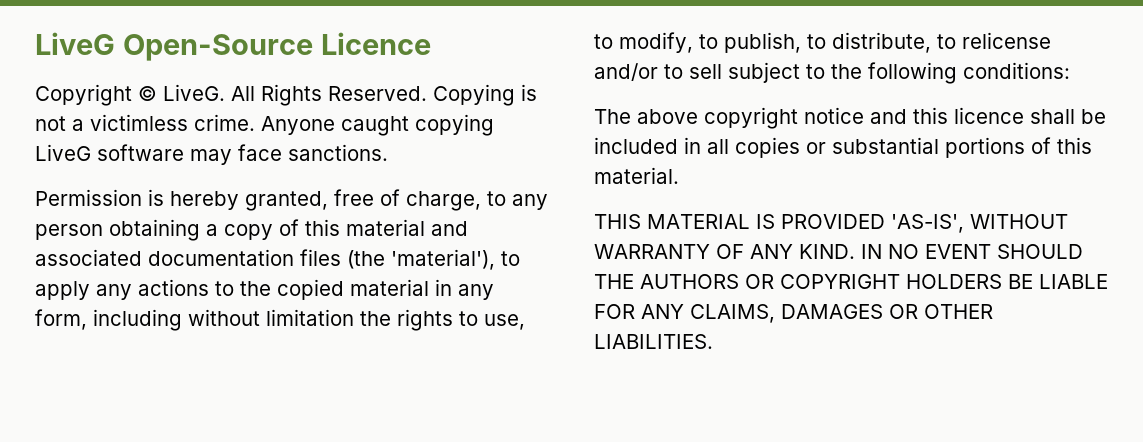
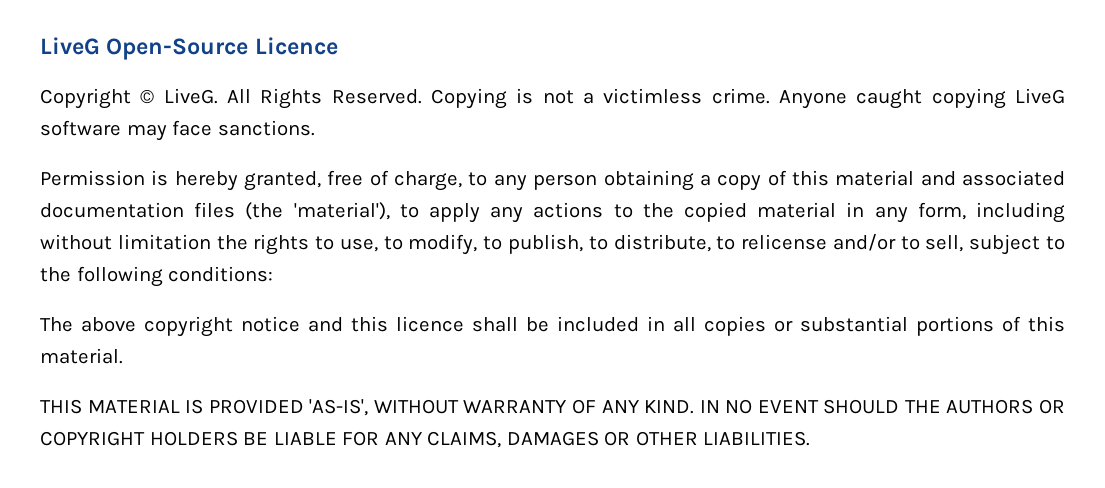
- Permission is hereby granted, free of charge, to any person obtaining a copy of this material and associated documentation files (the 'material'), to apply any actions to the copied material in any form, including without limitation the rights to use, to modify, to publish, to distribute, to relicense and/or to sell subject to the following conditions:
+ Permission is hereby granted, free of charge, to any person obtaining a copy of this material and associated documentation files (the 'material'), to apply any actions to the copied material in any form, including without limitation the rights to use, to modify, to publish, to distribute, to relicense and/or to sell, subject to the following conditions:

